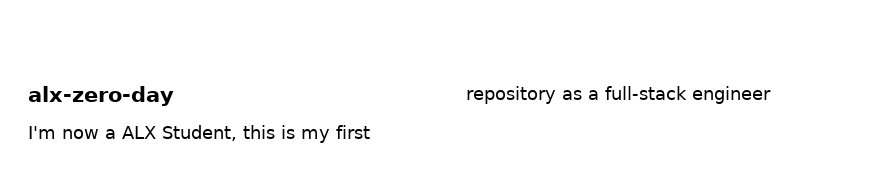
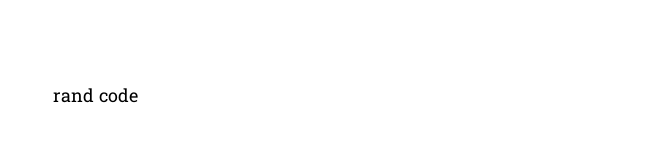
- alx-zero-day
- I'm now a ALX Student, this is my first repository as a full-stack engineer
+ rand code

